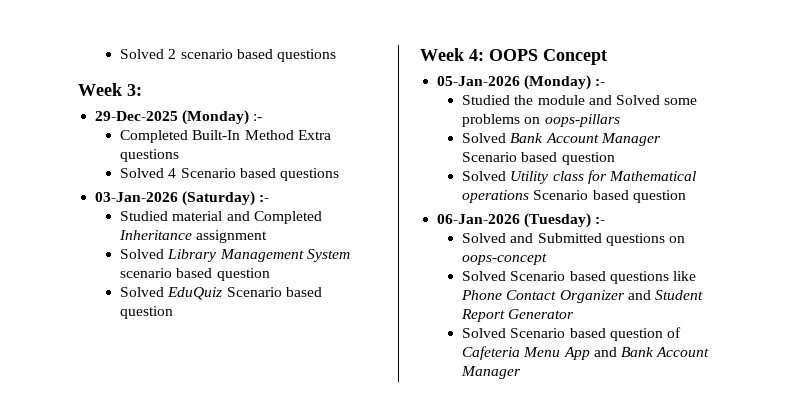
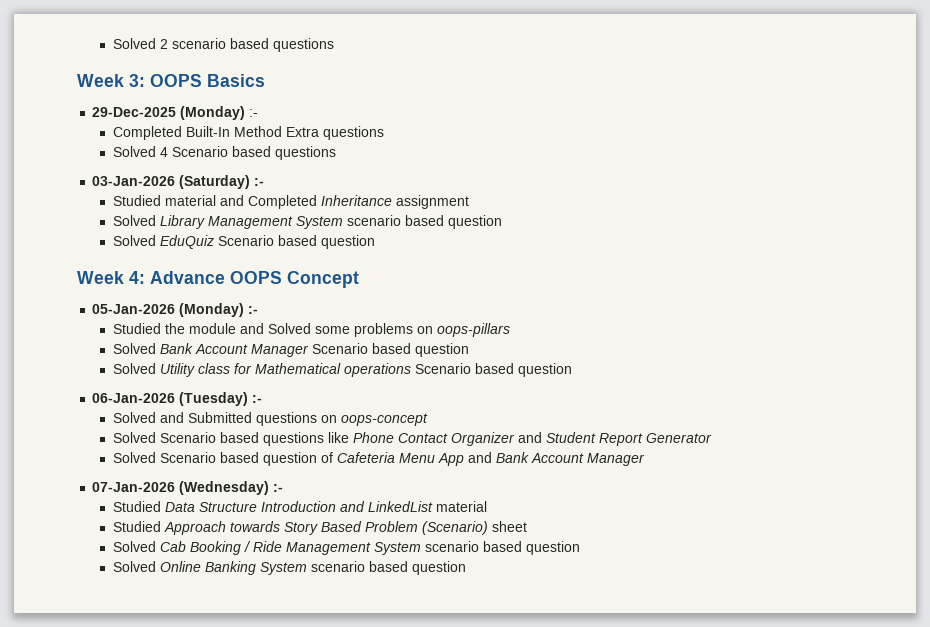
- Week 3:
+ Week 3: OOPS Basics
- Week 4: OOPS Concept
+ Week 4: Advance OOPS Concept
+ 07-Jan-2026 (Wednesday) :-
+ Studied Data Structure Introduction and LinkedList material
+ Studied Approach towards Story Based Problem (Scenario) sheet
+ Solved Cab Booking / Ride Management System scenario based question
+ Solved Online Banking System scenario based question

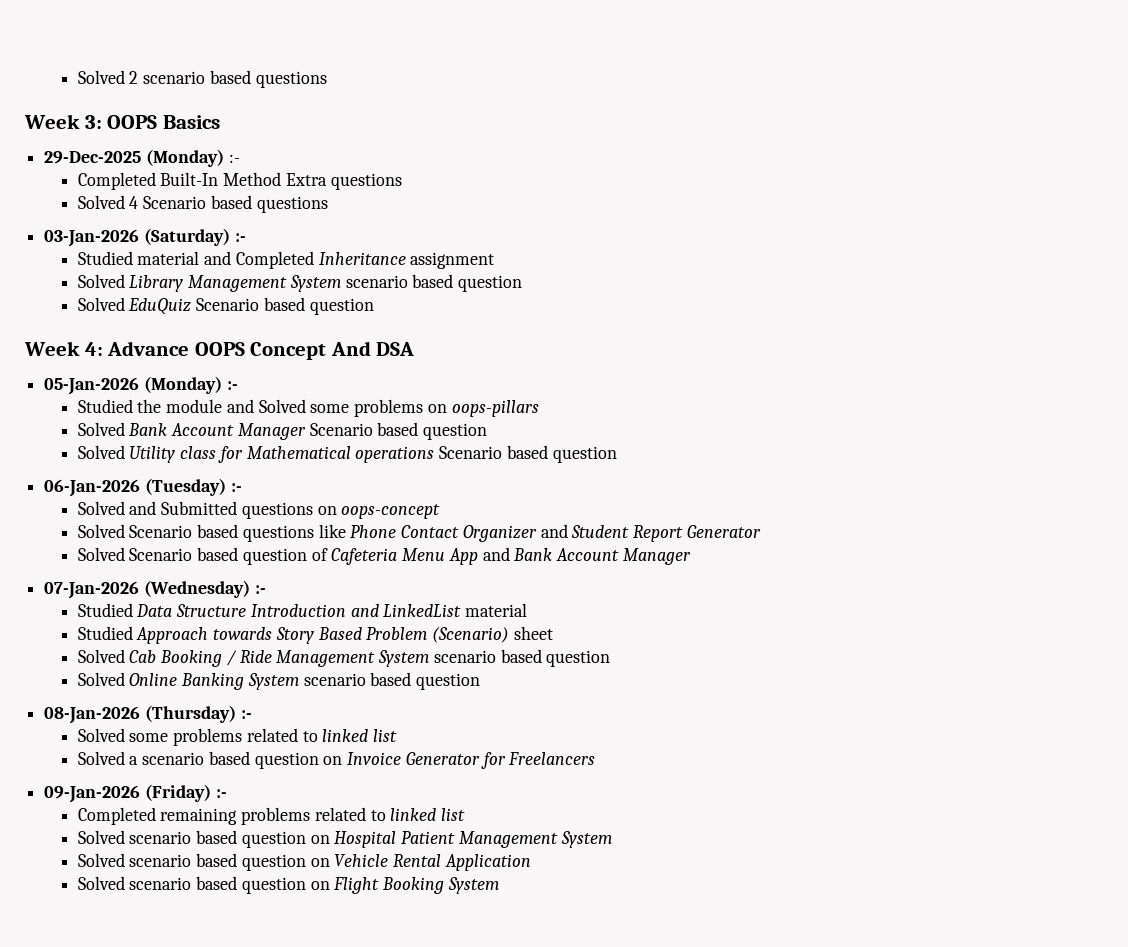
- Week 4: Advance OOPS Concept
+ Week 4: Advance OOPS Concept And DSA
+ 08-Jan-2026 (Thursday) :-
+ Solved some problems related to linked list
+ Solved a scenario based question on Invoice Generator for Freelancers
+ 09-Jan-2026 (Friday) :-
+ Completed remaining problems related to linked list
+ Solved scenario based question on Hospital Patient Management System
+ Solved scenario based question on Vehicle Rental Application
+ Solved scenario based question on Flight Booking System

